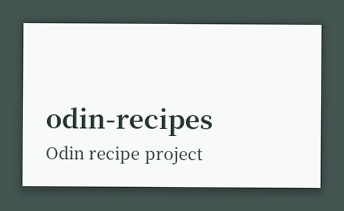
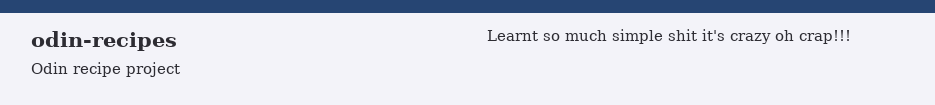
+ Learnt so much simple shit it's crazy oh crap!!!

